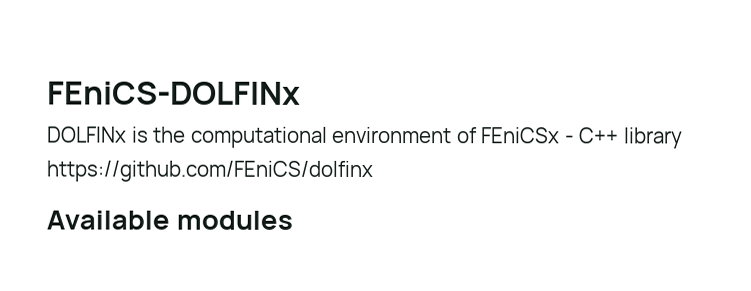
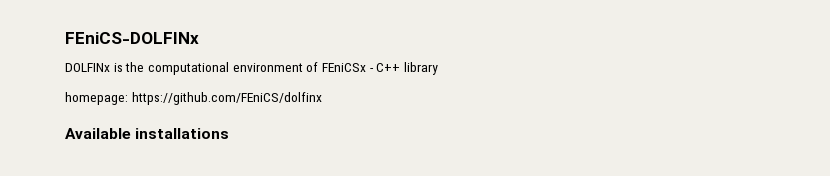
- https://github.com/FEniCS/dolfinx
+ homepage: https://github.com/FEniCS/dolfinx
- Available modules
+ Available installations

